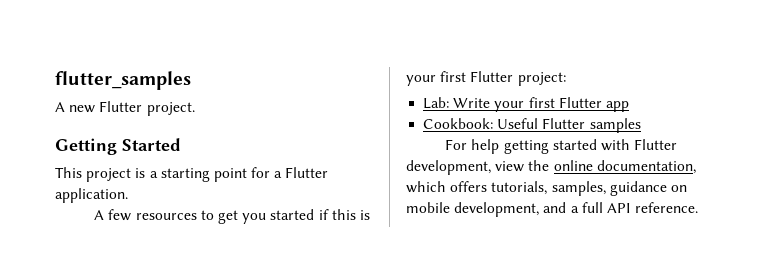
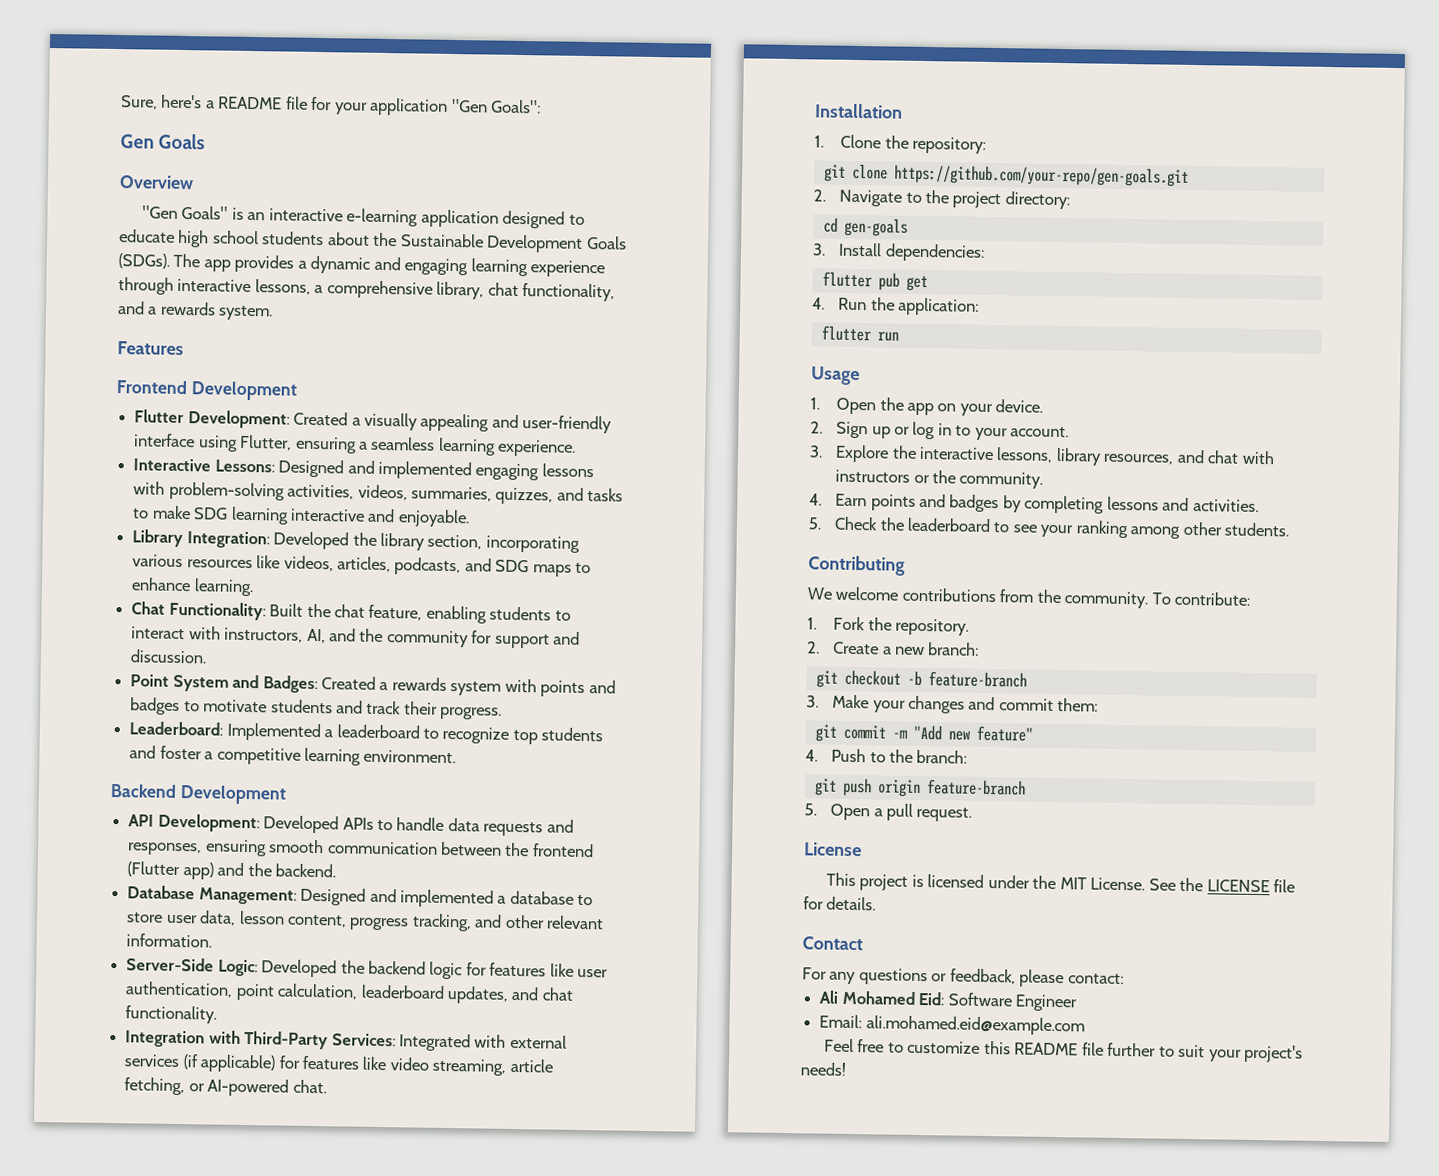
- flutter_samples
- A new Flutter project.
- Getting Started
- This project is a starting point for a Flutter application.
- A few resources to get you started if this is your first Flutter project:
- Lab: Write your first Flutter app
- Cookbook: Useful Flutter samples
- For help getting started with Flutter development, view the online documentation, which offers tutorials, samples, guidance on mobile development, and a full API reference.
+ Sure, here's a README file for your application "Gen Goals":
+ Gen Goals
+ Overview
+ "Gen Goals" is an interactive e-learning application designed to educate high school students about the Sustainable Development Goals (SDGs). The app provides a dynamic and engaging learning experience through interactive lessons, a comprehensive library, chat functionality, and a rewards system.
+ Features
+ Frontend Development
+ Flutter Development: Created a visually appealing and user-friendly interface using Flutter, ensuring a seamless learning experience.
+ Interactive Lessons: Designed and implemented engaging lessons with problem-solving activities, videos, summaries, quizzes, and tasks to make SDG learning interactive and enjoyable.
+ Library Integration: Developed the library section, incorporating various resources like videos, articles, podcasts, and SDG maps to enhance learning.
+ Chat Functionality: Built the chat feature, enabling students to interact with instructors, AI, and the community for support and discussion.
+ Point System and Badges: Created a rewards system with points and badges to motivate students and track their progress.
+ Leaderboard: Implemented a leaderboard to recognize top students and foster a competitive learning environment.
+ Backend Development
+ API Development: Developed APIs to handle data requests and responses, ensuring smooth communication between the frontend (Flutter app) and the backend.
+ Database Management: Designed and implemented a database to store user data, lesson content, progress tracking, and other relevant information.
+ Server-Side Logic: Developed the backend logic for features like user authentication, point calculation, leaderboard updates, and chat functionality.
+ Integration with Third-Party Services: Integrated with external services (if applicable) for features like video streaming, article fetching, or AI-powered chat.
+ Installation
+ 1. Clone the repository:
+ git clone https://github.com/your-repo/gen-goals.git
+ 2. Navigate to the project directory:
+ cd gen-goals
+ 3. Install dependencies:
+ flutter pub get
+ 4. Run the application:
+ flutter run
+ Usage
+ 1. Open the app on your device.
+ 2. Sign up or log in to your account.
+ 3. Explore the interactive lessons, library resources, and chat with instructors or the community.
+ 4. Earn points and badges by completing lessons and activities.
+ 5. Check the leaderboard to see your ranking among other students.
+ Contributing
+ We welcome contributions from the community. To contribute:
+ 1. Fork the repository.
+ 2. Create a new branch:
+ git checkout -b feature-branch
+ 3. Make your changes and commit them:
+ git commit -m "Add new feature"
+ 4. Push to the branch:
+ git push origin feature-branch
+ 5. Open a pull request.
+ License
+ This project is licensed under the MIT License. See the LICENSE file for details.
+ Contact
+ For any questions or feedback, please contact:
+ Ali Mohamed Eid: Software Engineer
+ Email: ali.mohamed.eid@example.com
+ Feel free to customize this README file further to suit your project's needs!

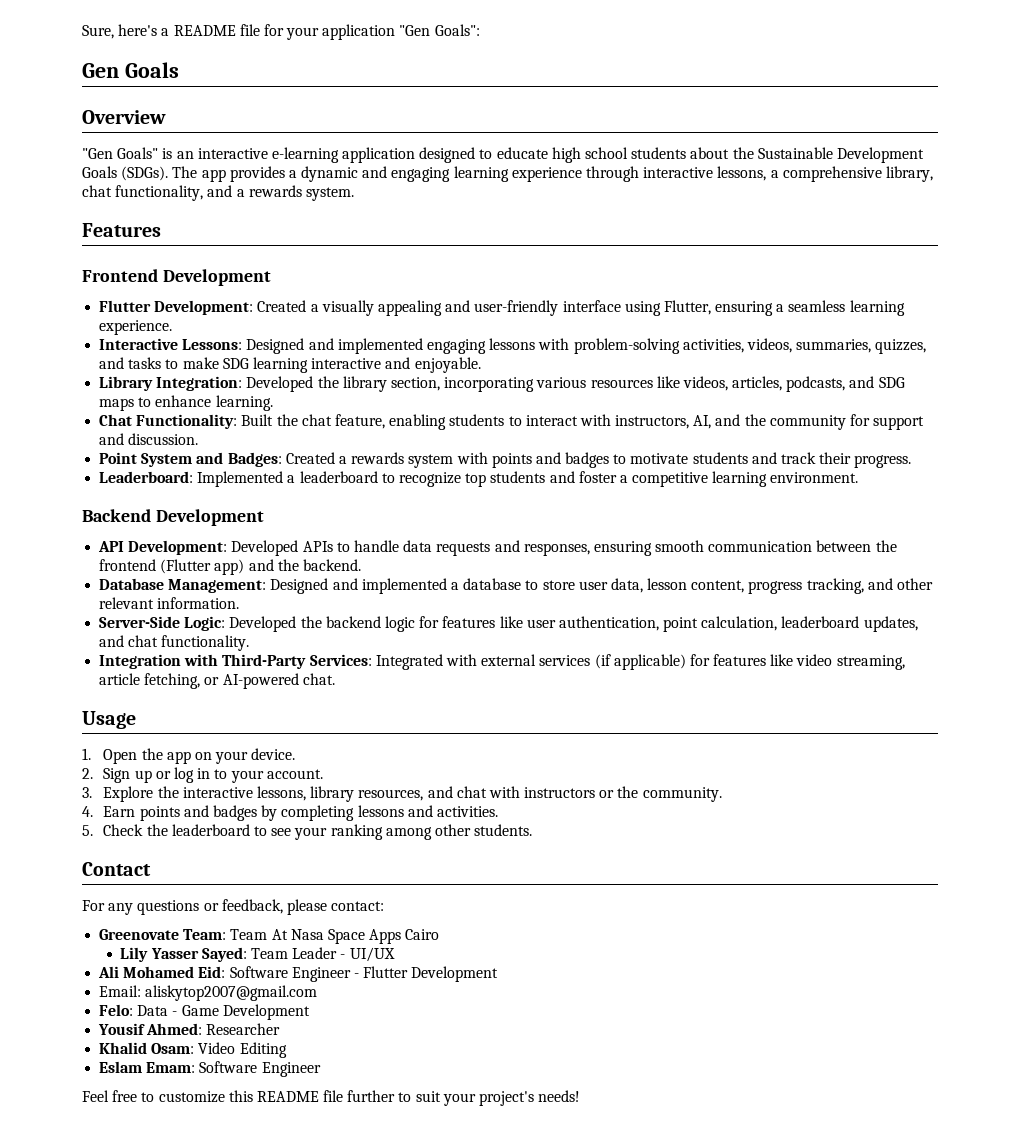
- Installation
- 1. Clone the repository:
- git clone https://github.com/your-repo/gen-goals.git
- 2. Navigate to the project directory:
- cd gen-goals
- 3. Install dependencies:
- flutter pub get
- 4. Run the application:
- flutter run
- Contributing
- We welcome contributions from the community. To contribute:
- 1. Fork the repository.
- 2. Create a new branch:
- git checkout -b feature-branch
- 3. Make your changes and commit them:
- git commit -m "Add new feature"
- 4. Push to the branch:
- git push origin feature-branch
- 5. Open a pull request.
- License
- This project is licensed under the MIT License. See the LICENSE file for details.
+ Greenovate Team: Team At Nasa Space Apps Cairo
+ Lily Yasser Sayed: Team Leader - UI/UX
- Ali Mohamed Eid: Software Engineer
- Email: ali.mohamed.eid@example.com
+ Ali Mohamed Eid: Software Engineer - Flutter Development
+ Email: aliskytop2007@gmail.com
+ Felo: Data - Game Development
+ Yousif Ahmed: Researcher
+ Khalid Osam: Video Editing
+ Eslam Emam: Software Engineer

